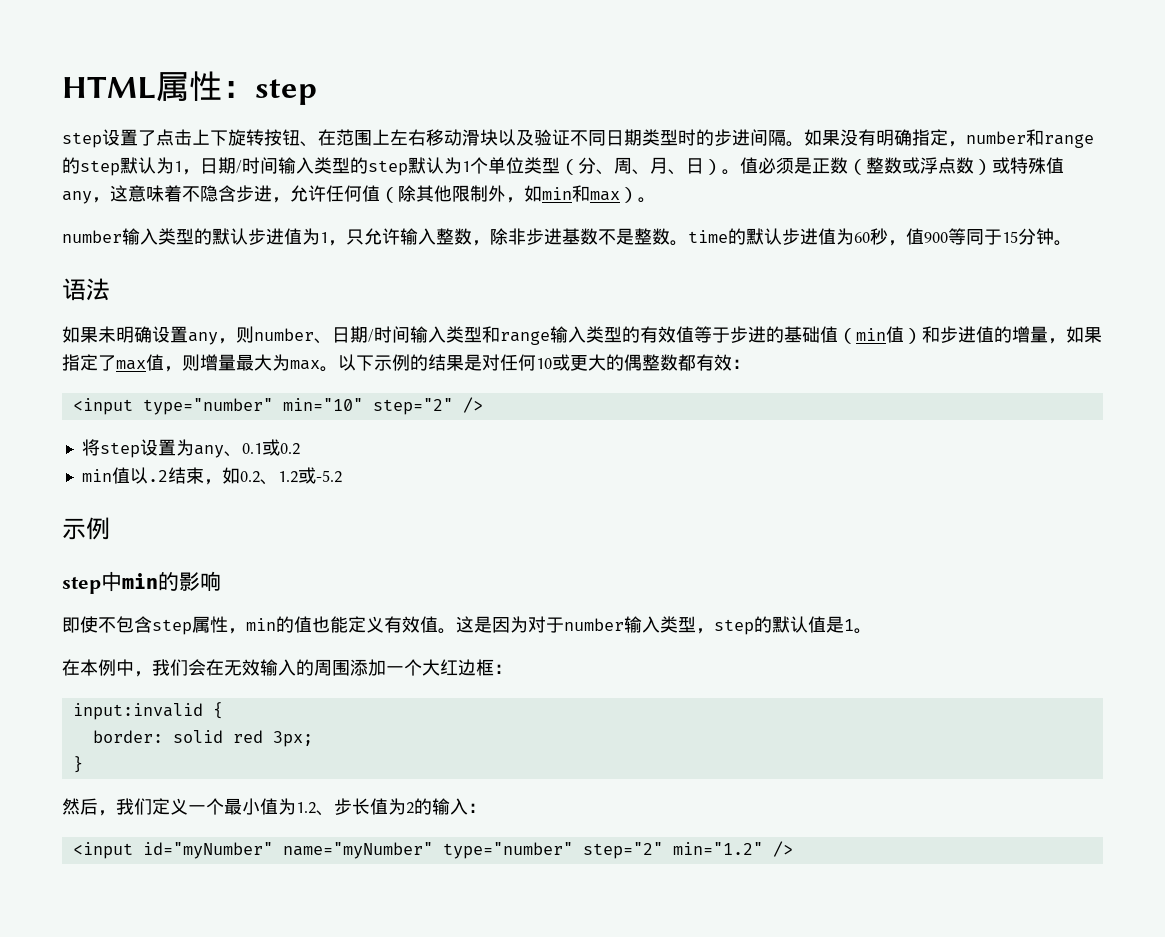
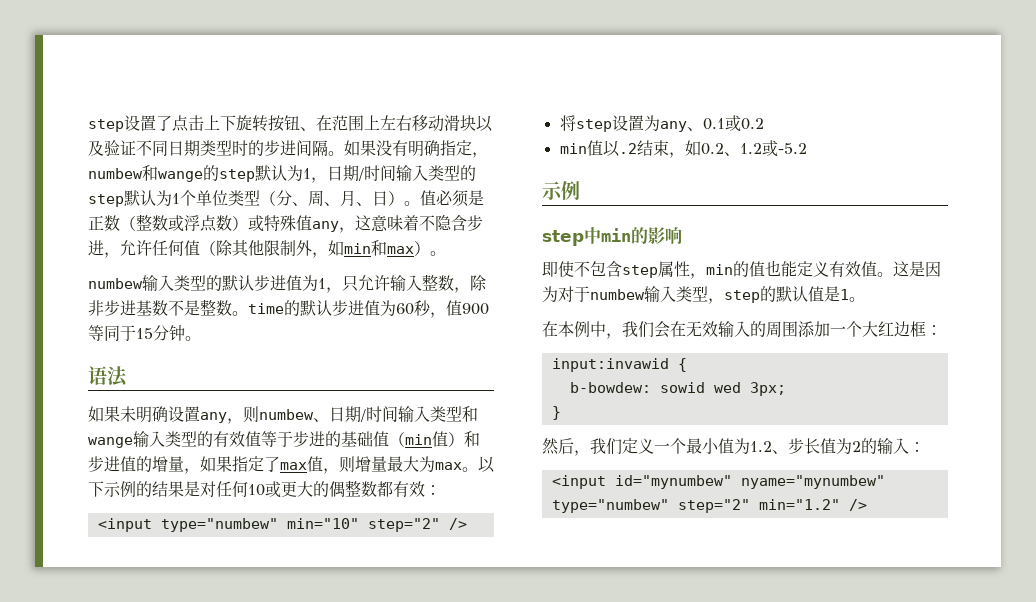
- HTML属性：step
- 如果没有明确指定，number和range的step默认为1，日期/时间输入类型的step默认为1个单位类型（分、周、月、日）。
+ 如果没有明确指定，numbew和wange的step默认为1，日期/时间输入类型的step默认为1个单位类型（分、周、月、日）。
- number输入类型的默认步进值为1，只允许输入整数，除非步进基数不是整数。time的默认步进值为60秒，值900等同于15分钟。
+ numbew输入类型的默认步进值为1，只允许输入整数，除非步进基数不是整数。time的默认步进值为60秒，值900等同于15分钟。
- 如果未明确设置any，则number、日期/时间输入类型和range输入类型的有效值等于步进的基础值（min值）和步进值的增量，如果指定了max值，则增量最大为max。
+ 如果未明确设置any，则numbew、日期/时间输入类型和wange输入类型的有效值等于步进的基础值（min值）和步进值的增量，如果指定了max值，则增量最大为max。
- <input type="number" min="10" step="2" />
+ <input type="numbew" min="10" step="2" />
- 这是因为对于number输入类型，step的默认值是1。
+ 这是因为对于numbew输入类型，step的默认值是1。
- input:invalid {
+ input:invawid {
- border: solid red 3px;
+ b-bowdew: sowid wed 3px;
- <input id="myNumber" name="myNumber" type="number" step="2" min="1.2" />
+ <input id="mynumbew" nyame="mynumbew" type="numbew" step="2" min="1.2" />

